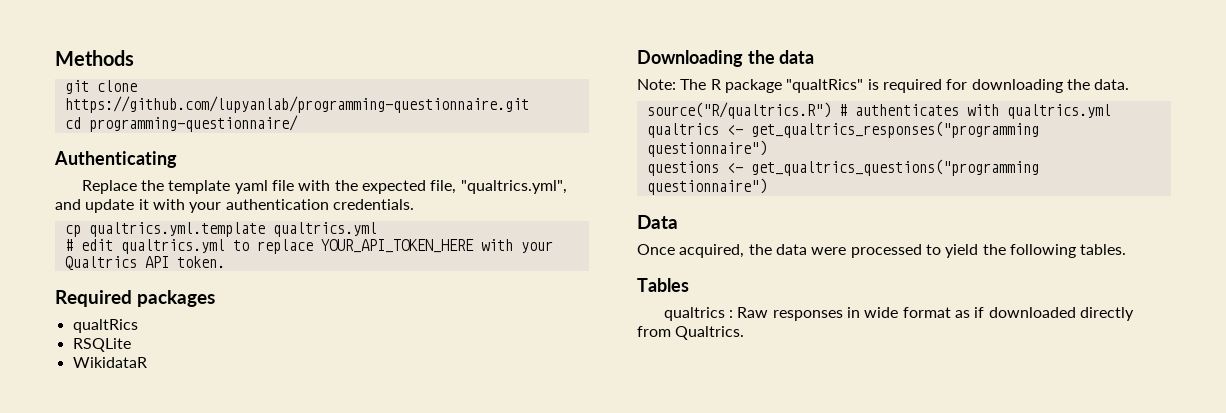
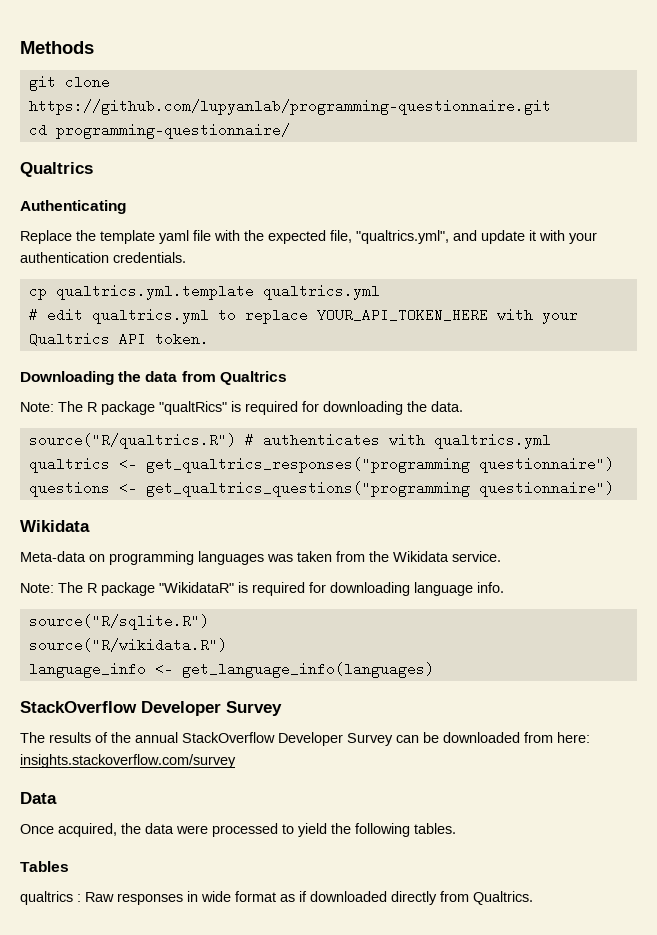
  cd programming-questionnaire/
+ Qualtrics
- Required packages
- qualtRics
- RSQLite
- WikidataR
- Downloading the data
+ Downloading the data from Qualtrics
  questions <- get_qualtrics_questions("programming questionnaire")
+ Wikidata
+ Meta-data on programming languages was taken from the Wikidata service.
+ Note: The R package "WikidataR" is required for downloading language info.
+ source("R/sqlite.R")
+ source("R/wikidata.R")
+ language_info <- get_language_info(languages)
+ StackOverflow Developer Survey
+ The results of the annual StackOverflow Developer Survey can be downloaded from here: insights.stackoverflow.com/survey

